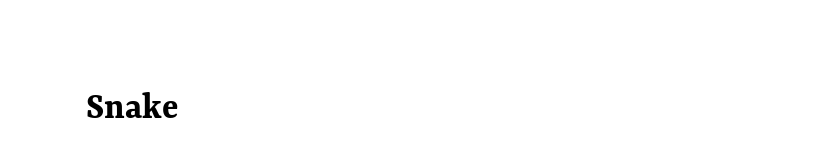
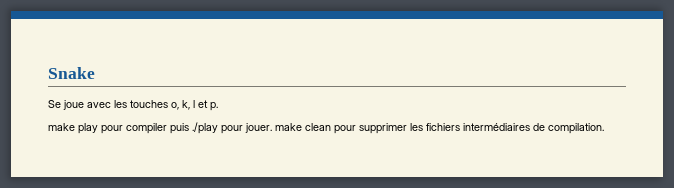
+ Se joue avec les touches o, k, l et p.
+ make play pour compiler puis ./play pour jouer. make clean pour supprimer les fichiers intermédiaires de compilation.

